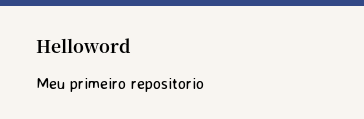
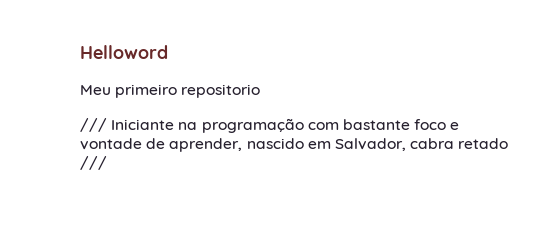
+ /// Iniciante na programação com bastante foco e vontade de aprender, nascido em Salvador, cabra retado ///

